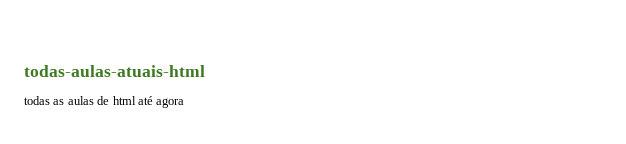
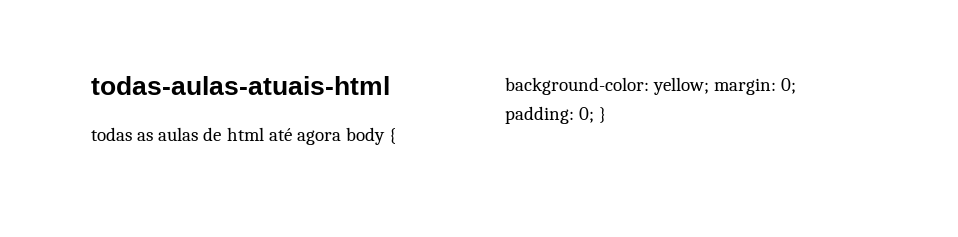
- todas as aulas de html até agora
+ todas as aulas de html até agora body { background-color: yellow; margin: 0; padding: 0; }

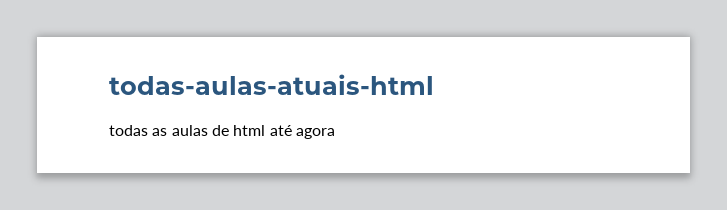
- todas as aulas de html até agora body { background-color: yellow; margin: 0; padding: 0; }
+ todas as aulas de html até agora

